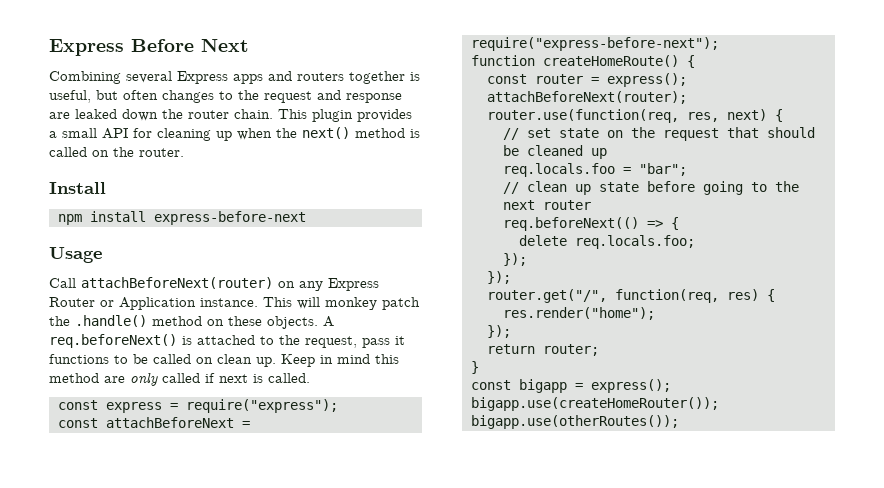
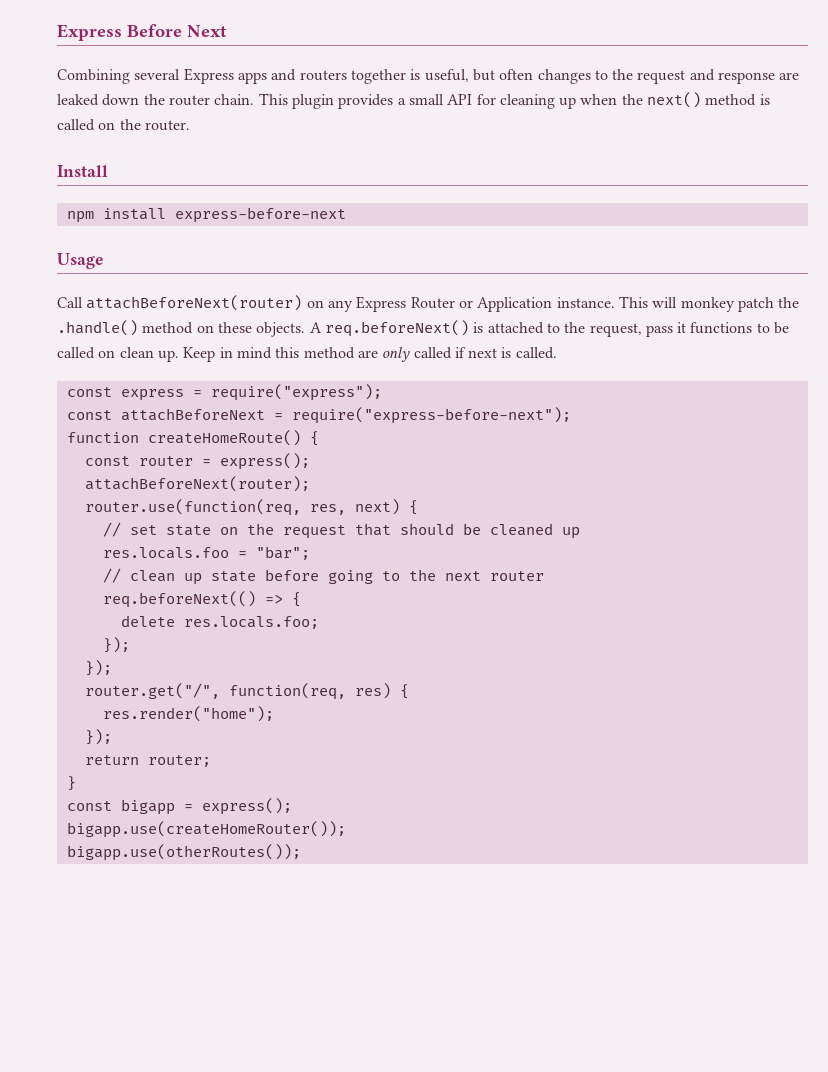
- req.locals.foo = "bar";
+ res.locals.foo = "bar";
- delete req.locals.foo;
+ delete res.locals.foo;

